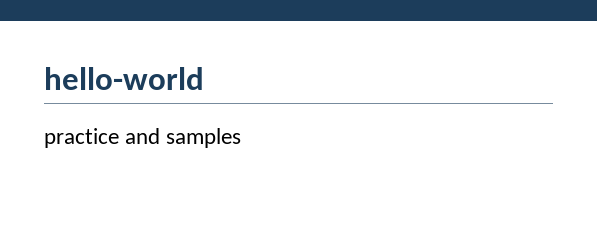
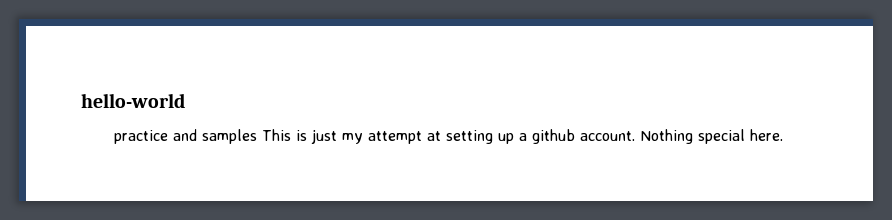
- practice and samples
+ practice and samples This is just my attempt at setting up a github account. Nothing special here.

